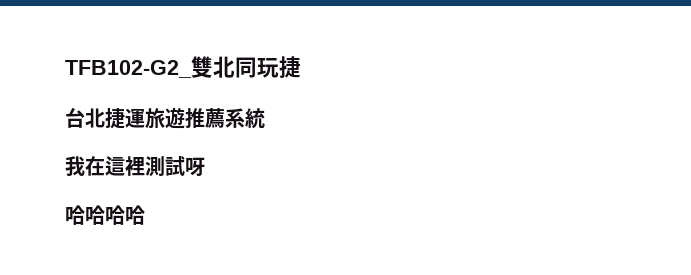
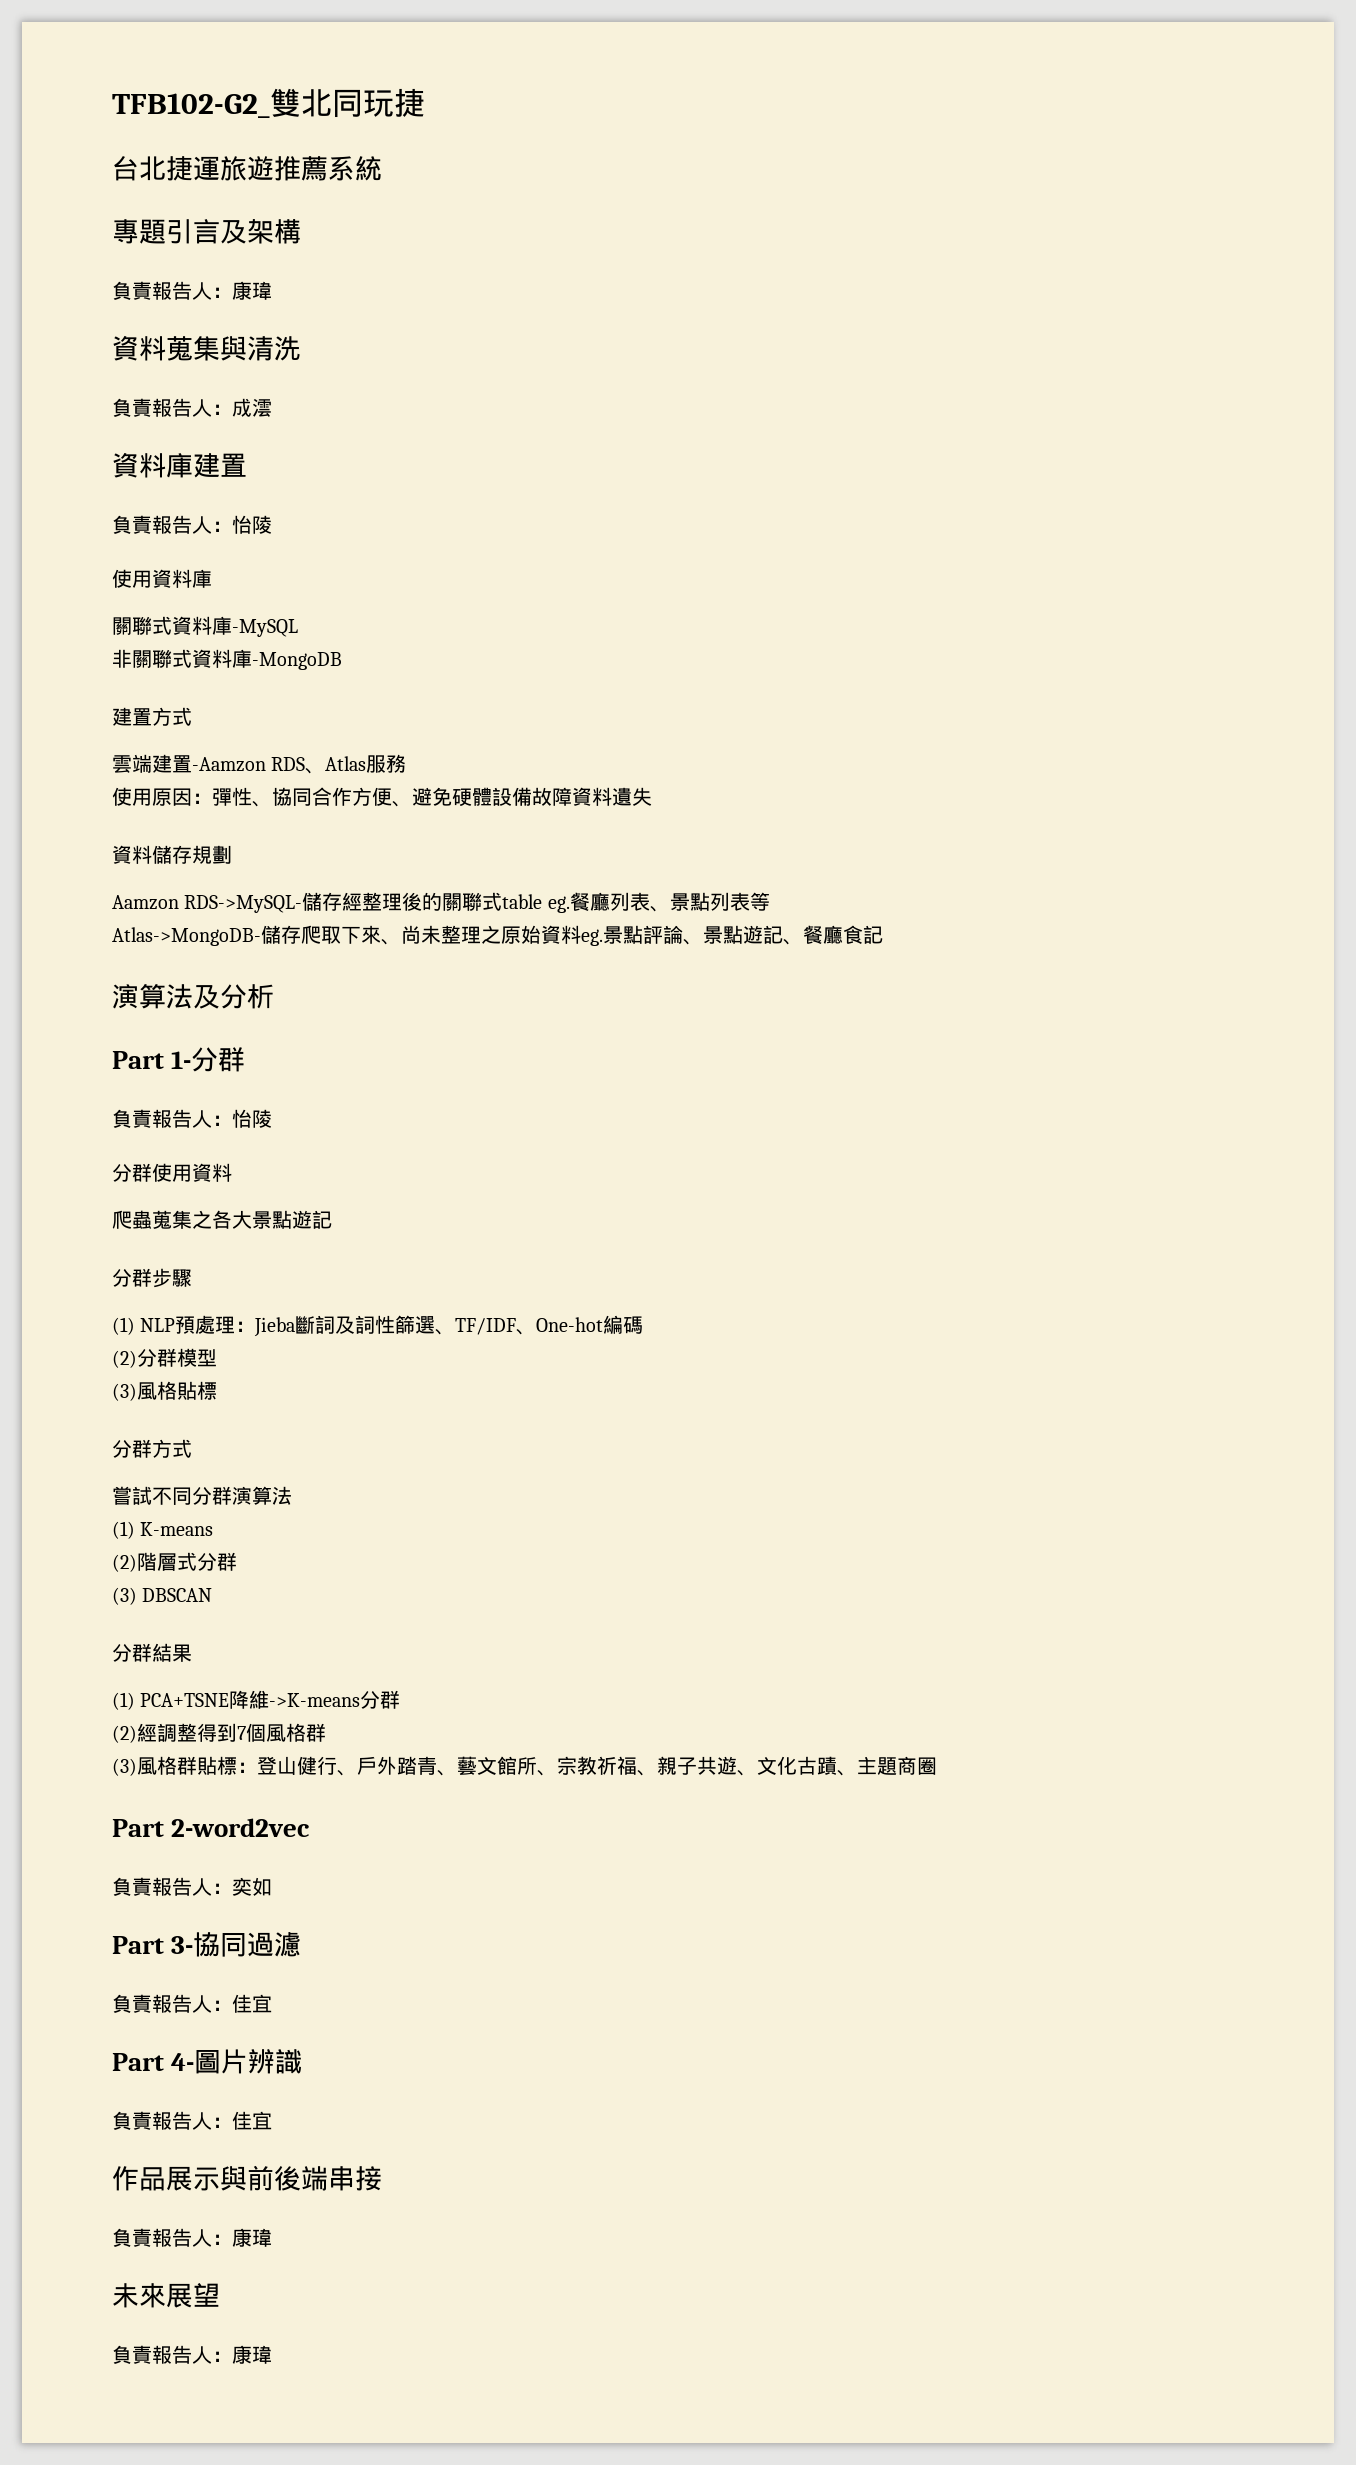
- 我在這裡測試呀
- 哈哈哈哈
+ 專題引言及架構
+ 負責報告人：康瑋
+ 資料蒐集與清洗
+ 負責報告人：成澐
+ 資料庫建置
+ 負責報告人：怡陵
+ 使用資料庫
+ 關聯式資料庫-MySQL
+ 非關聯式資料庫-MongoDB
+ 建置方式
+ 雲端建置-Aamzon RDS、Atlas服務
+ 使用原因：彈性、協同合作方便、避免硬體設備故障資料遺失
+ 資料儲存規劃
+ Aamzon RDS->MySQL-儲存經整理後的關聯式table eg.餐廳列表、景點列表等
+ Atlas->MongoDB-儲存爬取下來、尚未整理之原始資料eg.景點評論、景點遊記、餐廳食記
+ 演算法及分析
+ Part 1-分群
+ 負責報告人：怡陵
+ 分群使用資料
+ 爬蟲蒐集之各大景點遊記
+ 分群步驟
+ (1) NLP預處理：Jieba斷詞及詞性篩選、TF/IDF、One-hot編碼
+ (2)分群模型
+ (3)風格貼標
+ 分群方式
+ 嘗試不同分群演算法
+ (1) K-means
+ (2)階層式分群
+ (3) DBSCAN
+ 分群結果
+ (1) PCA+TSNE降維->K-means分群
+ (2)經調整得到7個風格群
+ (3)風格群貼標：登山健行、戶外踏青、藝文館所、宗教祈福、親子共遊、文化古蹟、主題商圈
+ Part 2-word2vec
+ 負責報告人：奕如
+ Part 3-協同過濾
+ 負責報告人：佳宜
+ Part 4-圖片辨識
+ 負責報告人：佳宜
+ 作品展示與前後端串接
+ 負責報告人：康瑋
+ 未來展望
+ 負責報告人：康瑋

